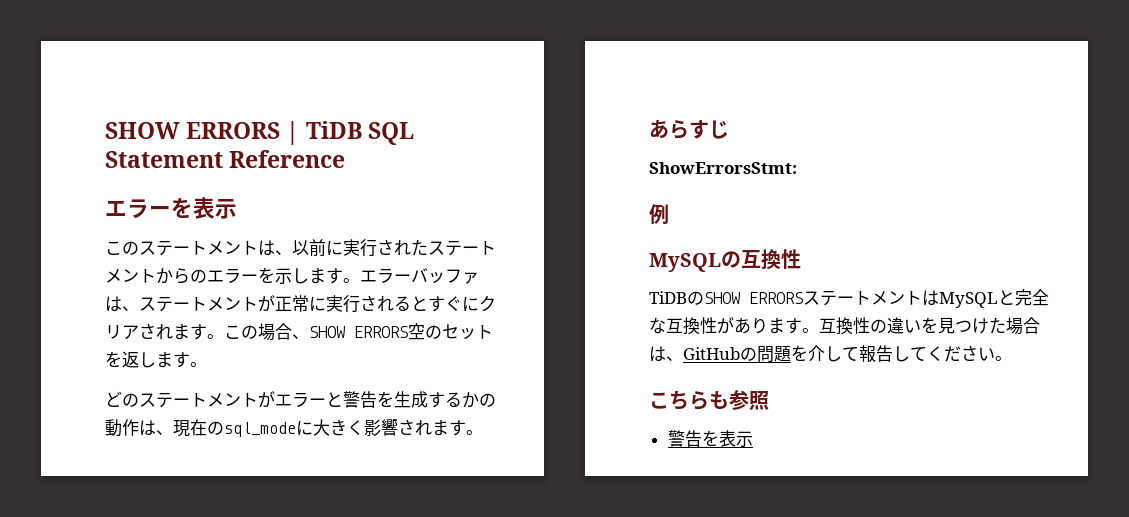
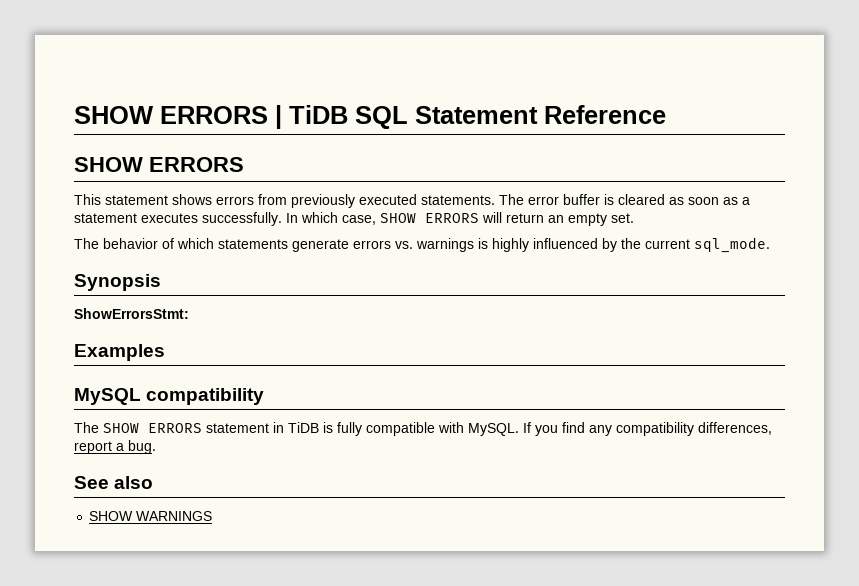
  SHOW ERRORS | TiDB SQL Statement Reference
- エラーを表示
- このステートメントは、以前に実行されたステートメントからのエラーを示します。エラーバッファは、ステートメントが正常に実行されるとすぐにクリアされます。この場合、SHOW ERRORS空のセットを返します。
- どのステートメントがエラーと警告を生成するかの動作は、現在のsql_modeに大きく影響されます。
- あらすじ
+ SHOW ERRORS
+ This statement shows errors from previously executed statements. The error buffer is cleared as soon as a statement executes successfully. In which case, SHOW ERRORS will return an empty set.
+ The behavior of which statements generate errors vs. warnings is highly influenced by the current sql_mode.
+ Synopsis
- 例
- MySQLの互換性
- TiDBのSHOW ERRORSステートメントはMySQLと完全な互換性があります。互換性の違いを見つけた場合は、GitHubの問題を介して報告してください。
- こちらも参照
- 警告を表示
+ Examples
+ MySQL compatibility
+ The SHOW ERRORS statement in TiDB is fully compatible with MySQL. If you find any compatibility differences, report a bug.
+ See also
+ SHOW WARNINGS

